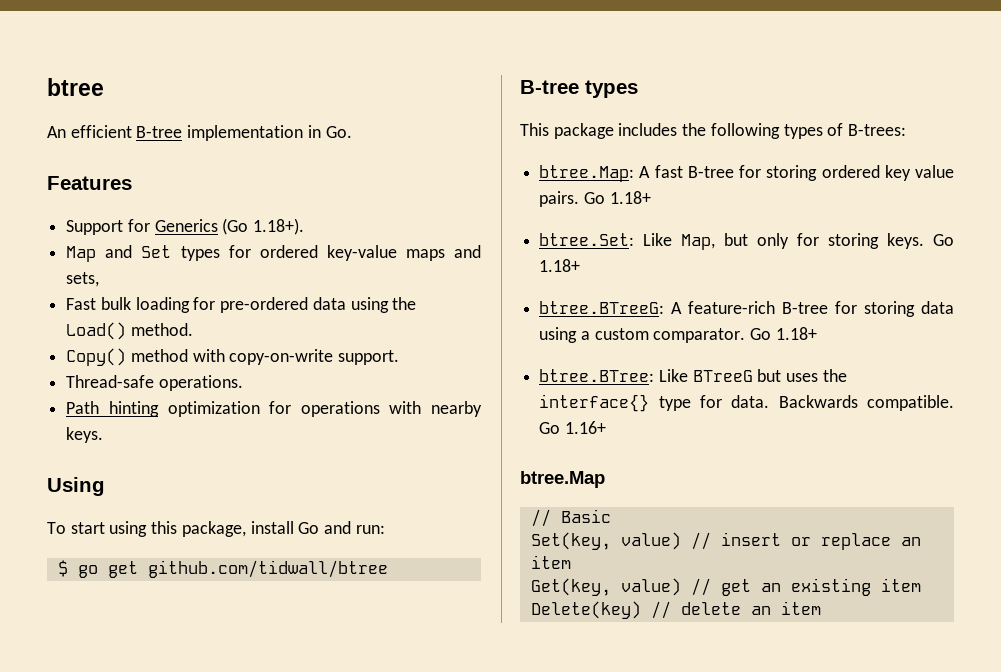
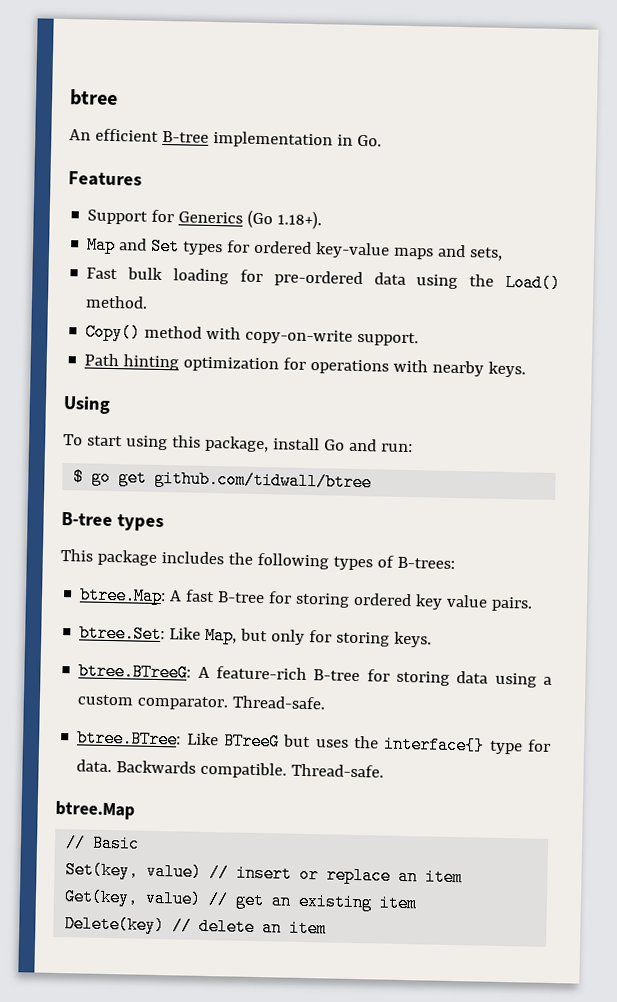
- Thread-safe operations.
- btree.Map: A fast B-tree for storing ordered key value pairs. Go 1.18+
+ btree.Map: A fast B-tree for storing ordered key value pairs.
- btree.Set: Like Map, but only for storing keys. Go 1.18+
+ btree.Set: Like Map, but only for storing keys.
- btree.BTreeG: A feature-rich B-tree for storing data using a custom comparator. Go 1.18+
+ btree.BTreeG: A feature-rich B-tree for storing data using a custom comparator. Thread-safe.
- Backwards compatible. Go 1.16+
+ Backwards compatible. Thread-safe.

